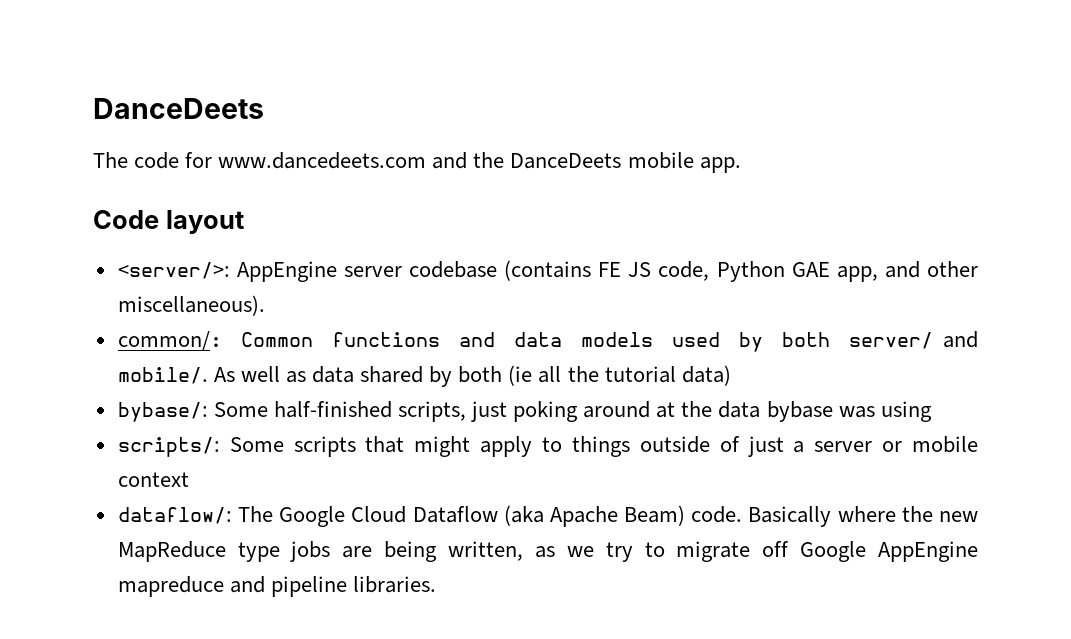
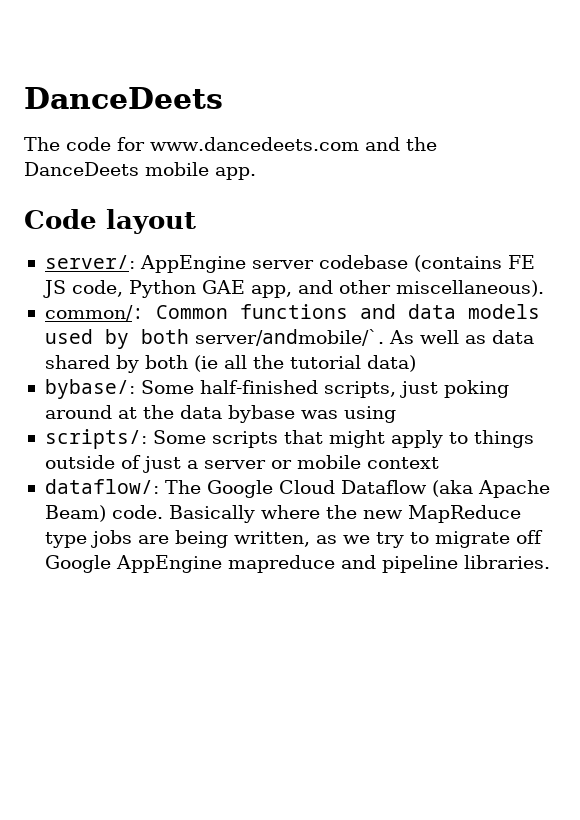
- <server/>: AppEngine server codebase (contains FE JS code, Python GAE app, and other miscellaneous).
+ server/: AppEngine server codebase (contains FE JS code, Python GAE app, and other miscellaneous).
- common/: Common functions and data models used by both server/ and mobile/.
+ common/: Common functions and data models used by both server/andmobile/`.

